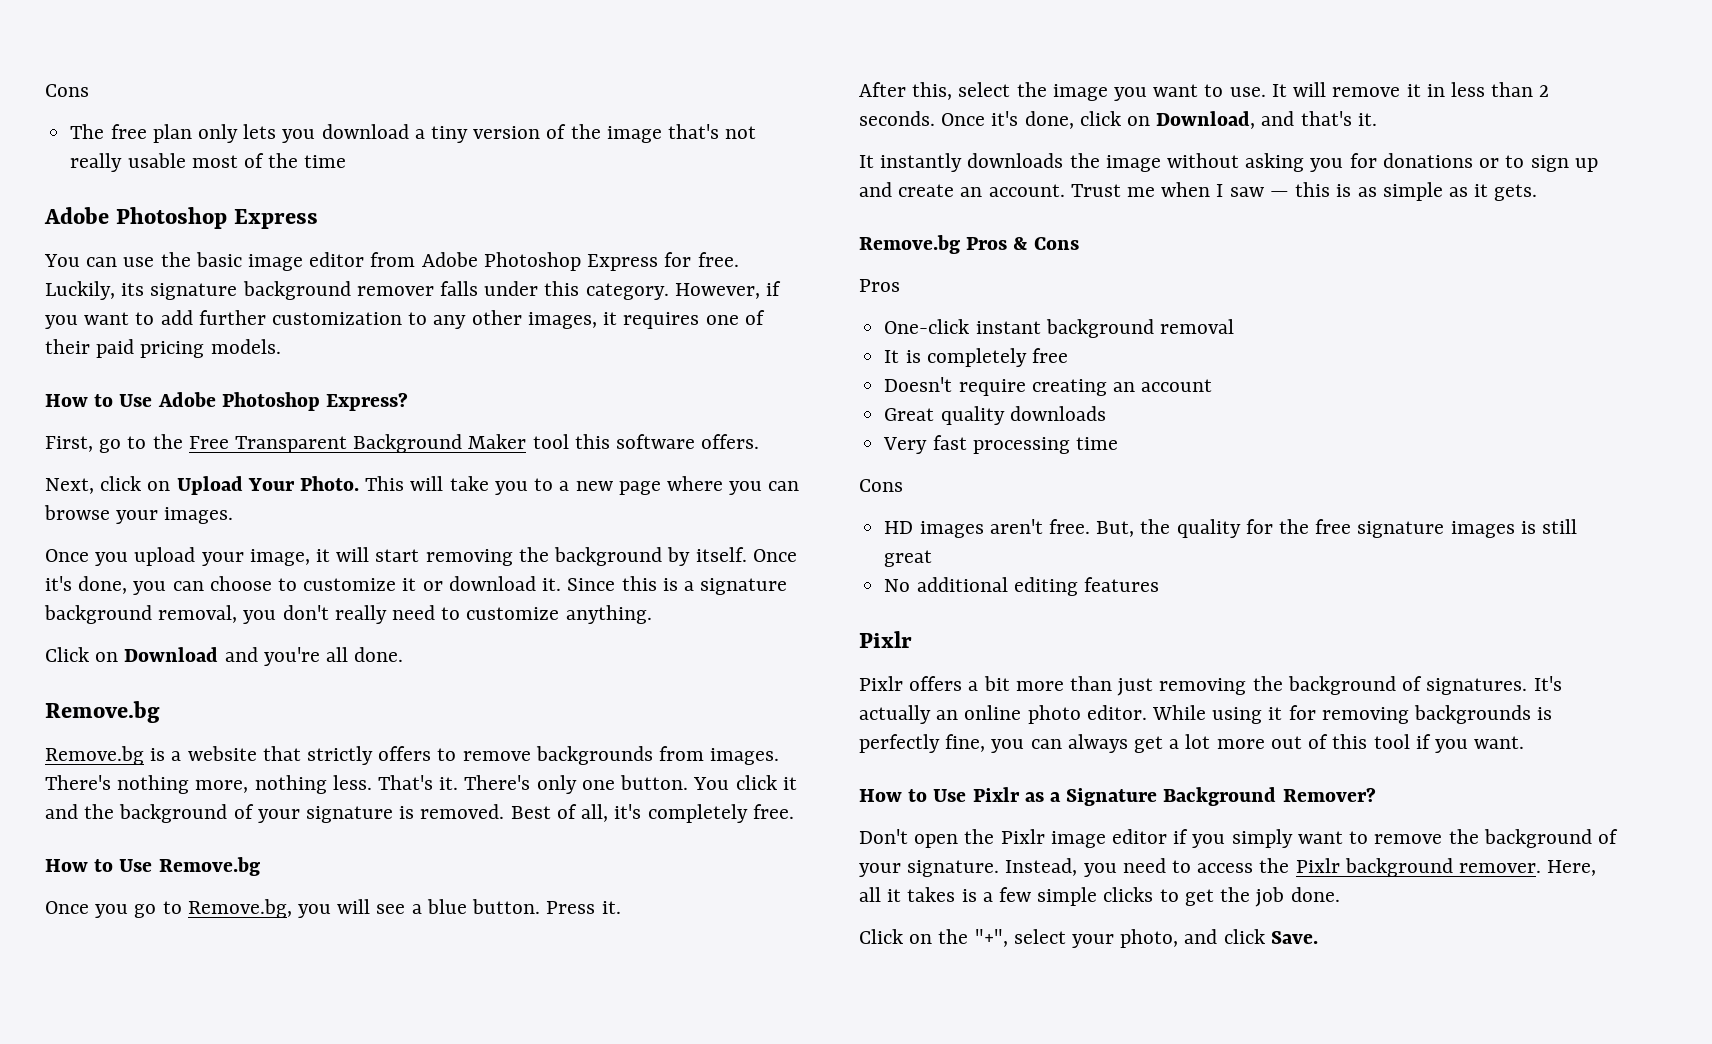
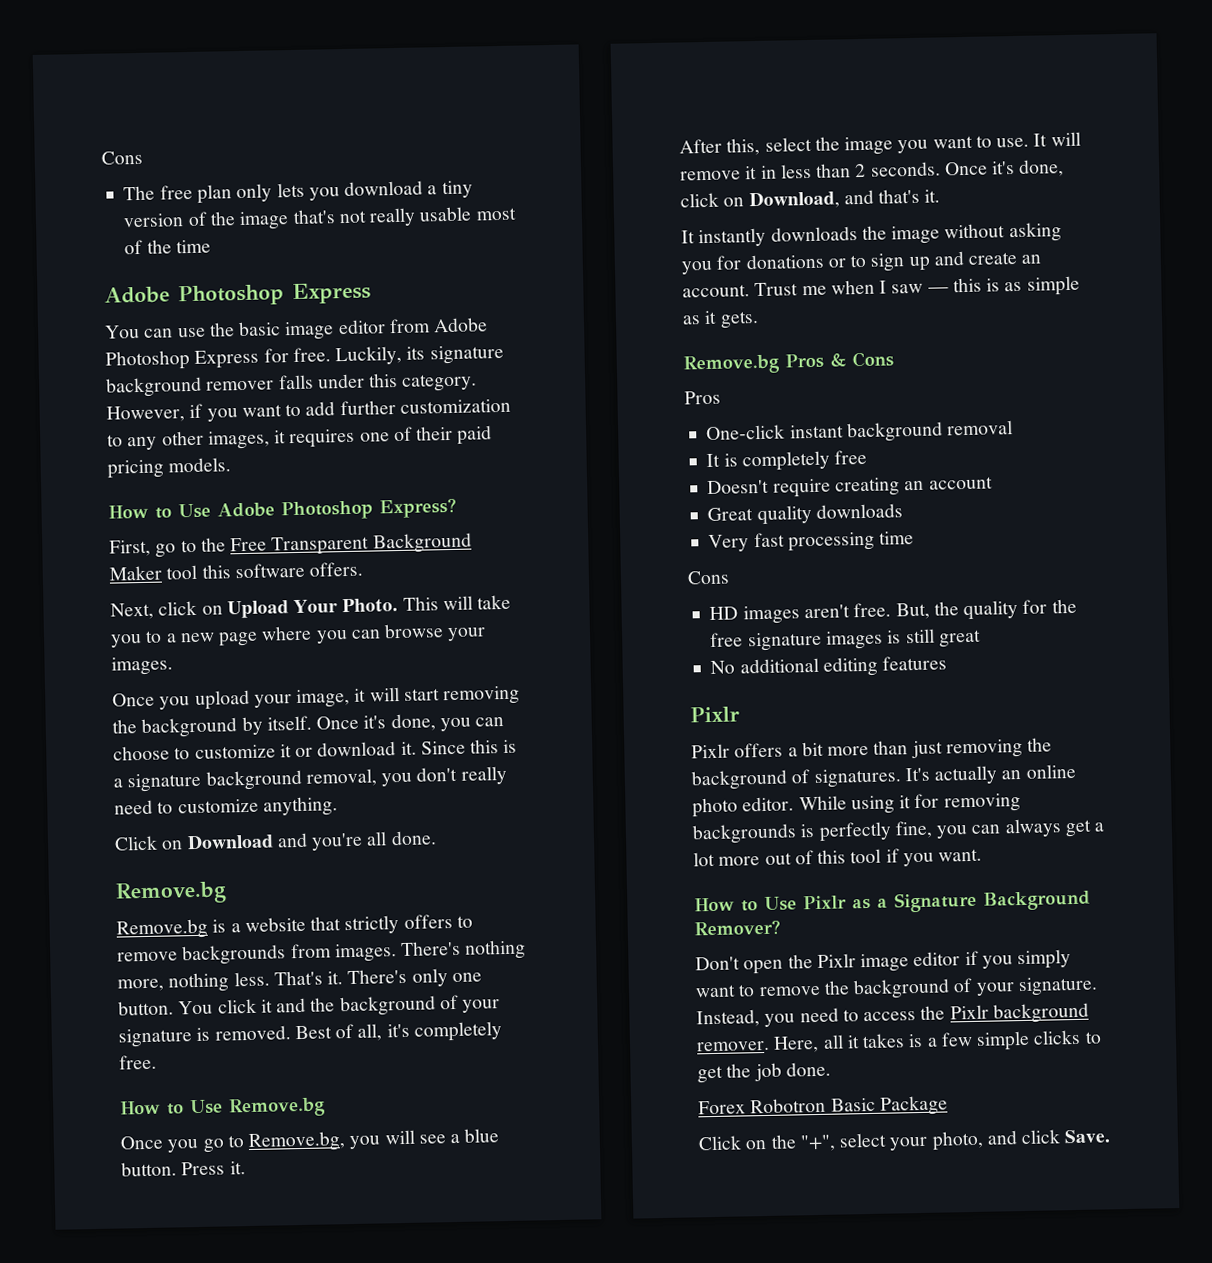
+ Forex Robotron Basic Package

